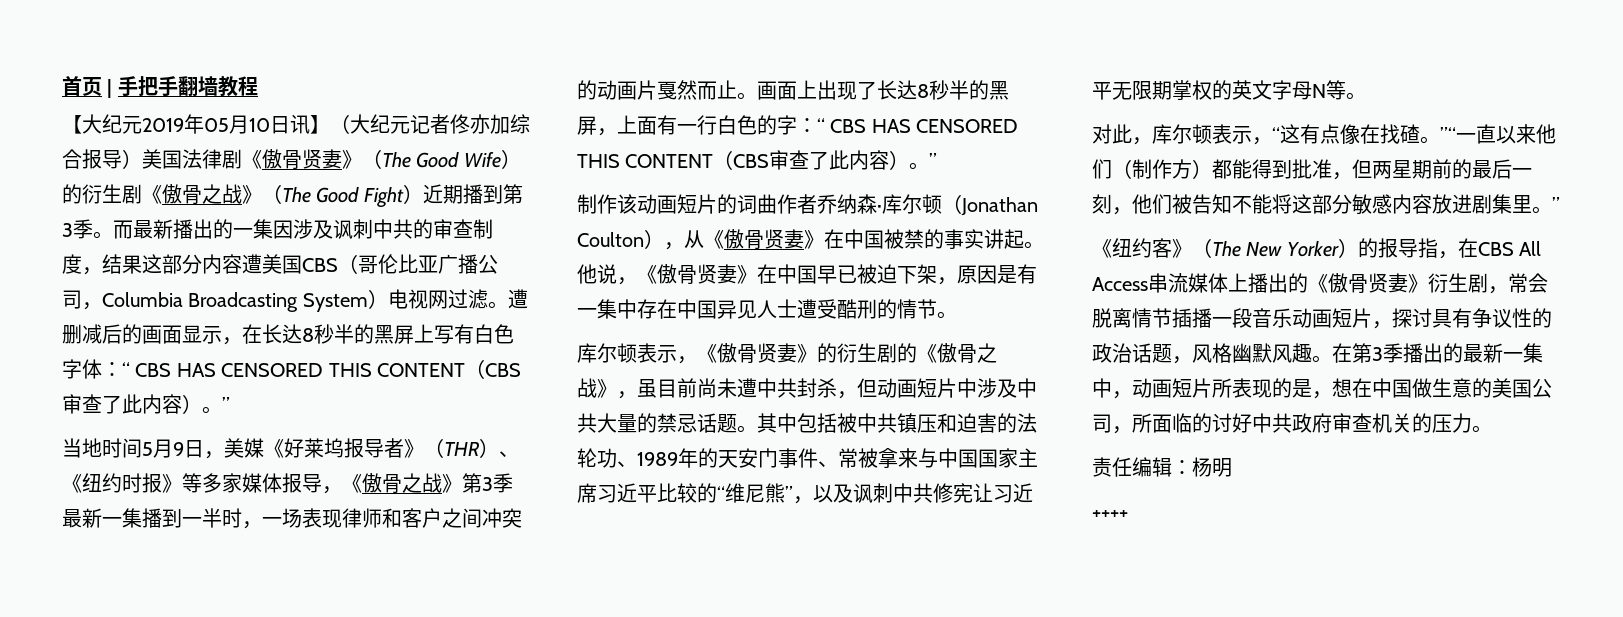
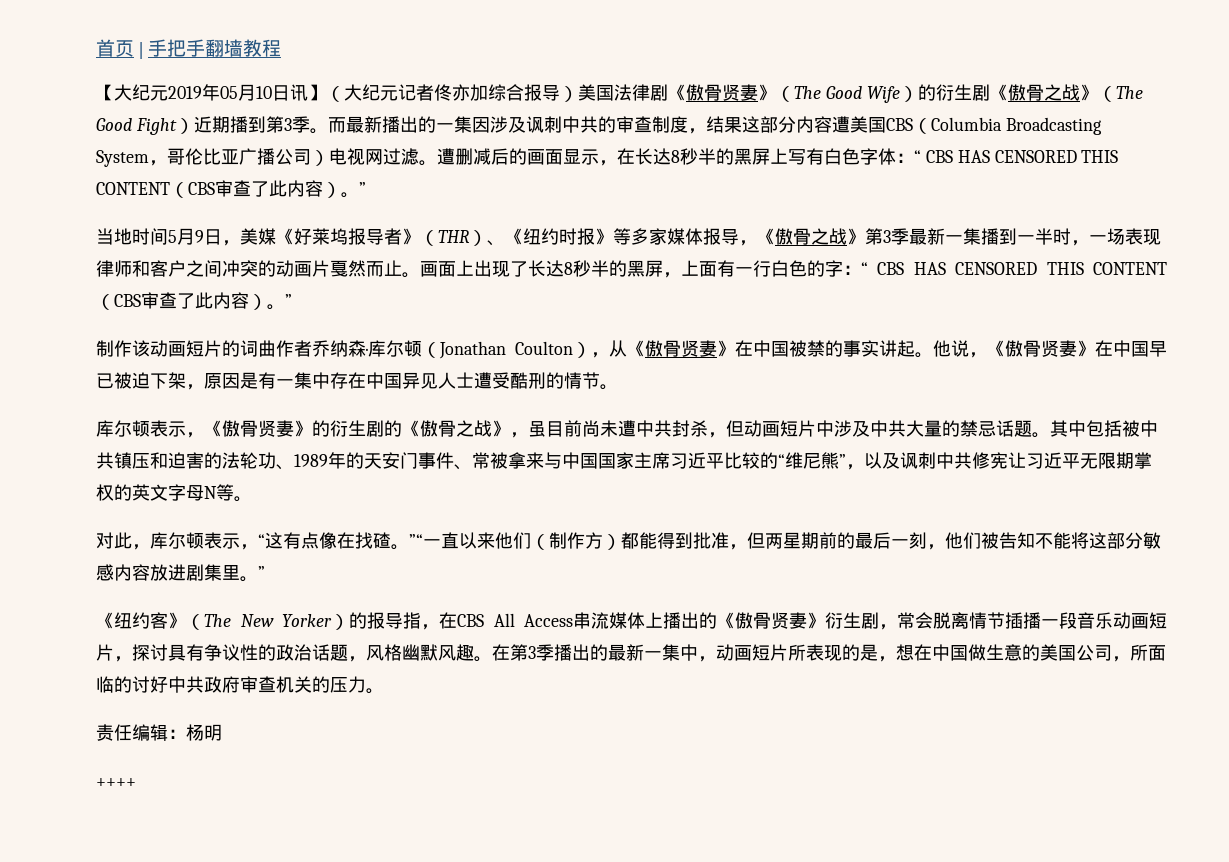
- 而最新播出的一集因涉及讽刺中共的审查制度，结果这部分内容遭美国CBS（哥伦比亚广播公司，Columbia Broadcasting System）电视网过滤。
+ 而最新播出的一集因涉及讽刺中共的审查制度，结果这部分内容遭美国CBS（Columbia Broadcasting System，哥伦比亚广播公司）电视网过滤。

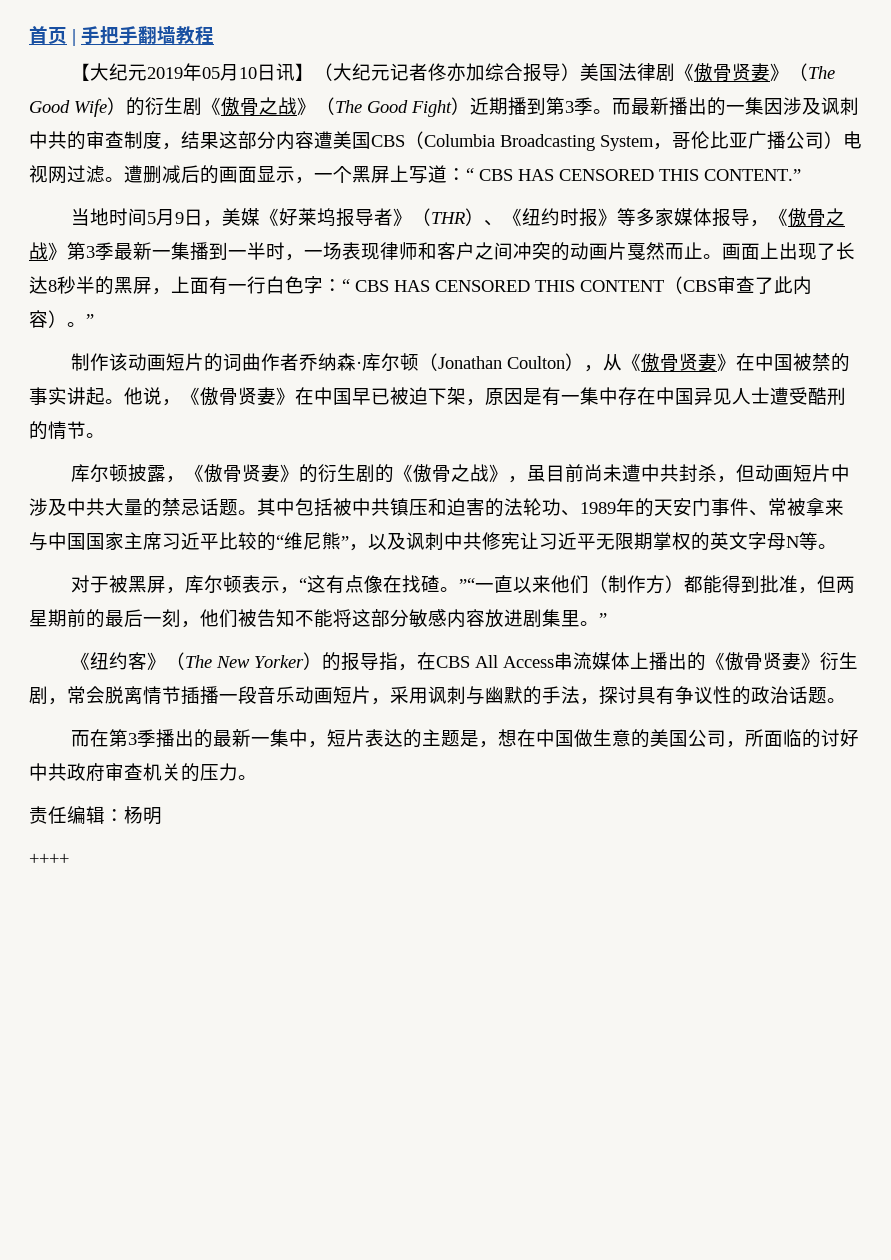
- 遭删减后的画面显示，在长达8秒半的黑屏上写有白色字体：“ CBS HAS CENSORED THIS CONTENT（CBS审查了此内容）。”
+ 遭删减后的画面显示，一个黑屏上写道：“ CBS HAS CENSORED THIS CONTENT.”
- 画面上出现了长达8秒半的黑屏，上面有一行白色的字：“ CBS HAS CENSORED THIS CONTENT（CBS审查了此内容）。”
+ 画面上出现了长达8秒半的黑屏，上面有一行白色字：“ CBS HAS CENSORED THIS CONTENT（CBS审查了此内容）。”
- 库尔顿表示，《傲骨贤妻》的衍生剧的《傲骨之战》，虽目前尚未遭中共封杀，但动画短片中涉及中共大量的禁忌话题。
+ 库尔顿披露，《傲骨贤妻》的衍生剧的《傲骨之战》，虽目前尚未遭中共封杀，但动画短片中涉及中共大量的禁忌话题。
- 对此，库尔顿表示，“这有点像在找碴。”“一直以来他们（制作方）都能得到批准，但两星期前的最后一刻，他们被告知不能将这部分敏感内容放进剧集里。”
+ 对于被黑屏，库尔顿表示，“这有点像在找碴。”“一直以来他们（制作方）都能得到批准，但两星期前的最后一刻，他们被告知不能将这部分敏感内容放进剧集里。”
- 《纽约客》（The New Yorker）的报导指，在CBS All Access串流媒体上播出的《傲骨贤妻》衍生剧，常会脱离情节插播一段音乐动画短片，探讨具有争议性的政治话题，风格幽默风趣。在第3季播出的最新一集中，动画短片所表现的是，想在中国做生意的美国公司，所面临的讨好中共政府审查机关的压力。
+ 《纽约客》（The New Yorker）的报导指，在CBS All Access串流媒体上播出的《傲骨贤妻》衍生剧，常会脱离情节插播一段音乐动画短片，采用讽刺与幽默的手法，探讨具有争议性的政治话题。
+ 而在第3季播出的最新一集中，短片表达的主题是，想在中国做生意的美国公司，所面临的讨好中共政府审查机关的压力。

